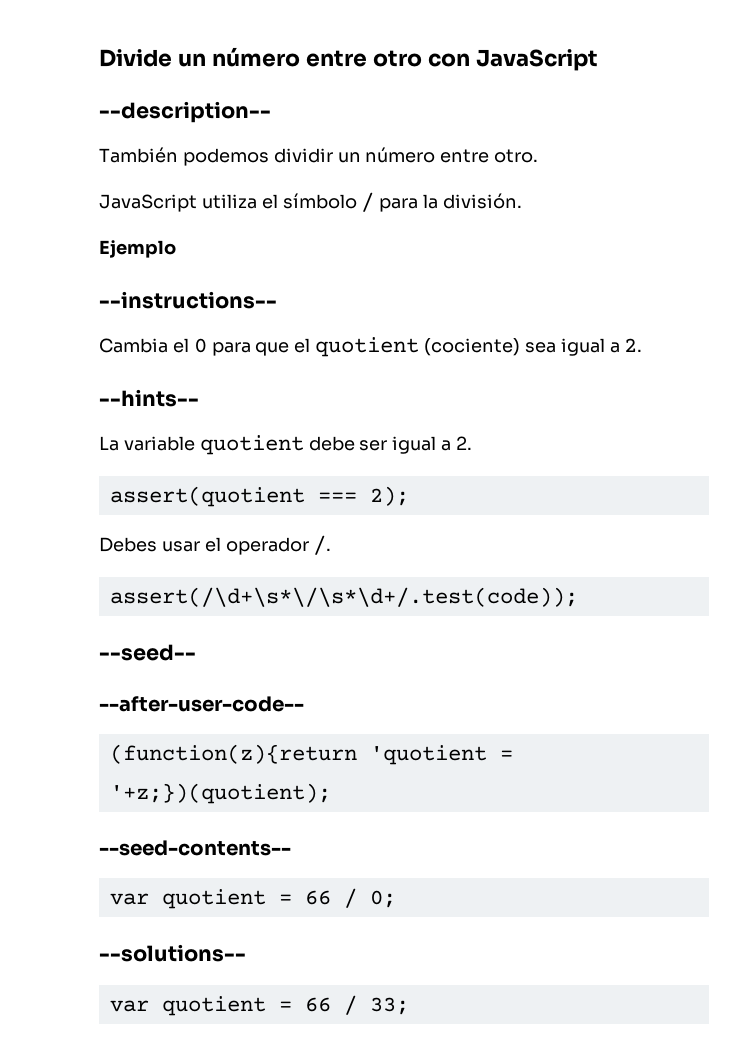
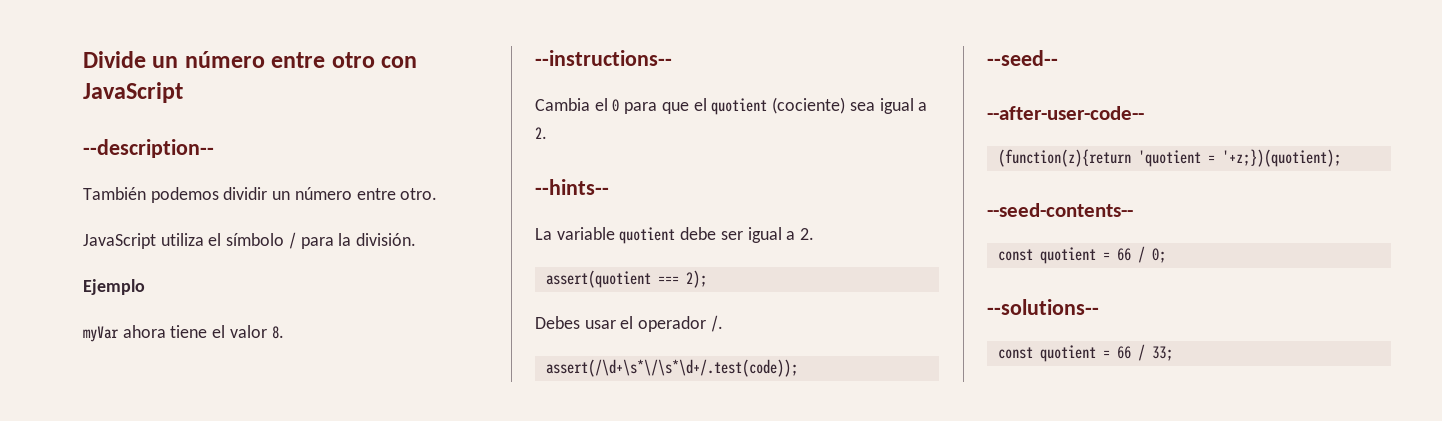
+ myVar ahora tiene el valor 8.
- var quotient = 66 / 0;
+ const quotient = 66 / 0;
- var quotient = 66 / 33;
+ const quotient = 66 / 33;

